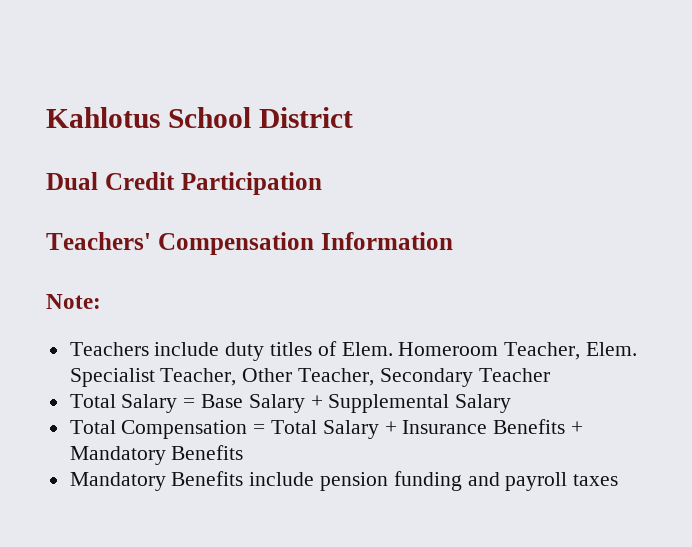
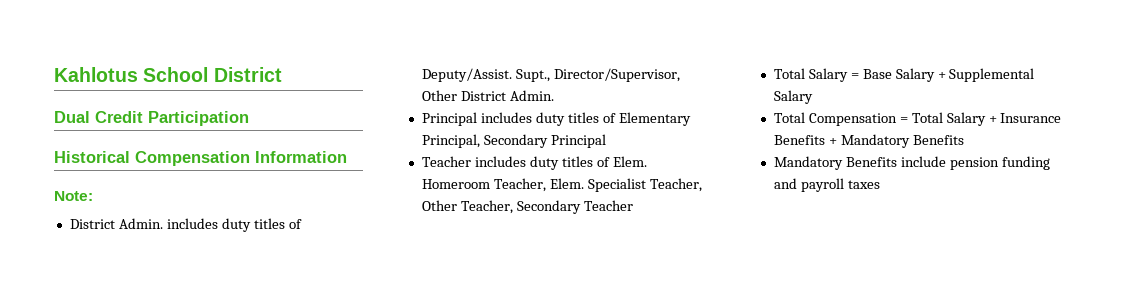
- Teachers' Compensation Information
+ Historical Compensation Information
- Teachers include duty titles of Elem.
+ District Admin. includes duty titles of Deputy/Assist. Supt., Director/Supervisor, Other District Admin.
+ Principal includes duty titles of Elementary Principal, Secondary Principal
+ Teacher includes duty titles of Elem.

